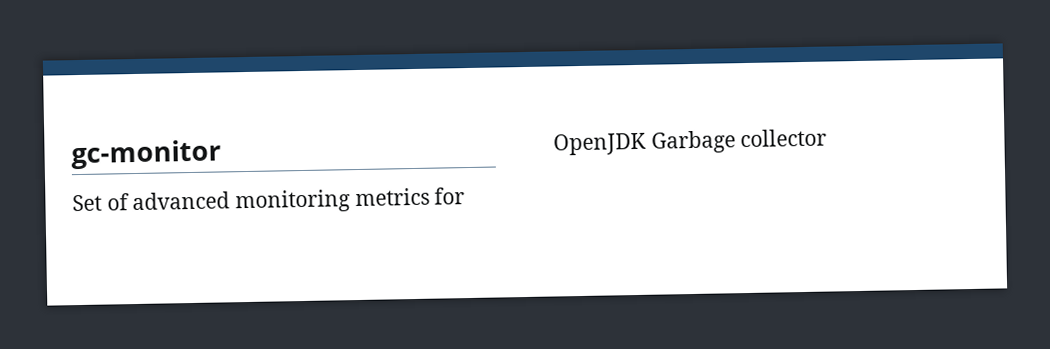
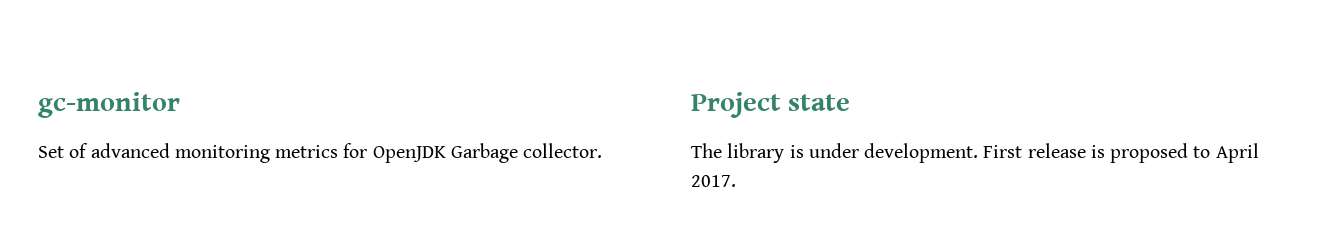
- Set of advanced monitoring metrics for OpenJDK Garbage collector
+ Set of advanced monitoring metrics for OpenJDK Garbage collector.
+ Project state
+ The library is under development. First release is proposed to April 2017.

